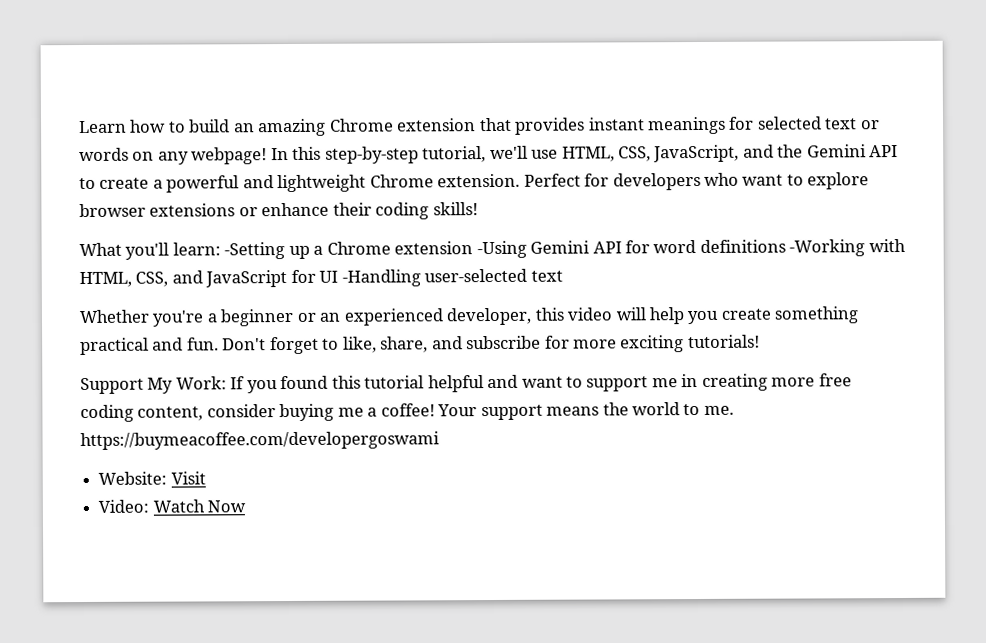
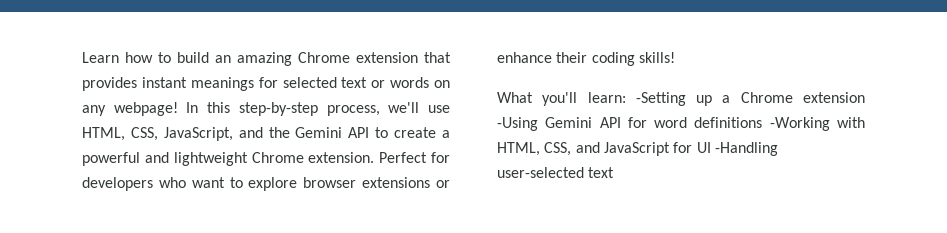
- In this step-by-step tutorial, we'll use HTML, CSS, JavaScript, and the Gemini API to create a powerful and lightweight Chrome extension.
+ In this step-by-step process, we'll use HTML, CSS, JavaScript, and the Gemini API to create a powerful and lightweight Chrome extension.
- Whether you're a beginner or an experienced developer, this video will help you create something practical and fun. Don't forget to like, share, and subscribe for more exciting tutorials!
- Support My Work: If you found this tutorial helpful and want to support me in creating more free coding content, consider buying me a coffee! Your support means the world to me. https://buymeacoffee.com/developergoswami
- Website: Visit
- Video: Watch Now

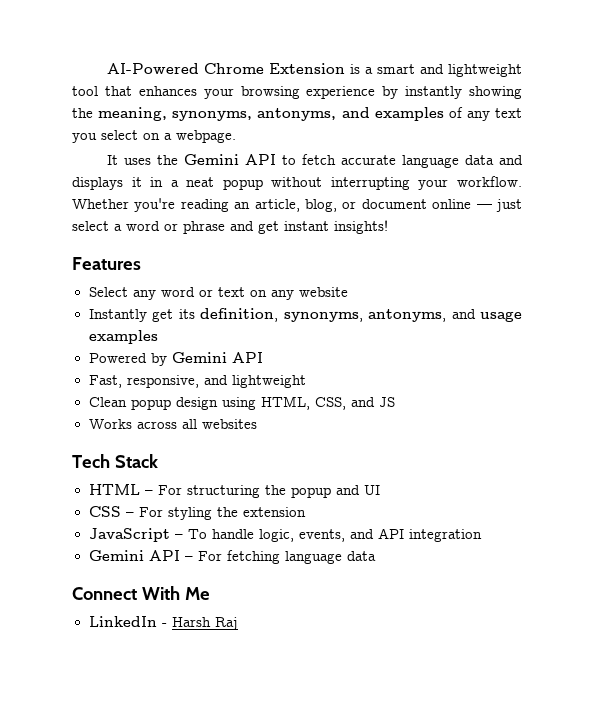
- Learn how to build an amazing Chrome extension that provides instant meanings for selected text or words on any webpage! In this step-by-step process, we'll use HTML, CSS, JavaScript, and the Gemini API to create a powerful and lightweight Chrome extension. Perfect for developers who want to explore browser extensions or enhance their coding skills!
- What you'll learn: -Setting up a Chrome extension -Using Gemini API for word definitions -Working with HTML, CSS, and JavaScript for UI -Handling user-selected text
+ AI-Powered Chrome Extension is a smart and lightweight tool that enhances your browsing experience by instantly showing the meaning, synonyms, antonyms, and examples of any text you select on a webpage.
+ It uses the Gemini API to fetch accurate language data and displays it in a neat popup without interrupting your workflow. Whether you're reading an article, blog, or document online — just select a word or phrase and get instant insights!
+ Features
+ Select any word or text on any website
+ Instantly get its definition, synonyms, antonyms, and usage examples
+ Powered by Gemini API
+ Fast, responsive, and lightweight
+ Clean popup design using HTML, CSS, and JS
+ Works across all websites
+ Tech Stack
+ HTML – For structuring the popup and UI
+ CSS – For styling the extension
+ JavaScript – To handle logic, events, and API integration
+ Gemini API – For fetching language data
+ Connect With Me
+ LinkedIn - Harsh Raj

